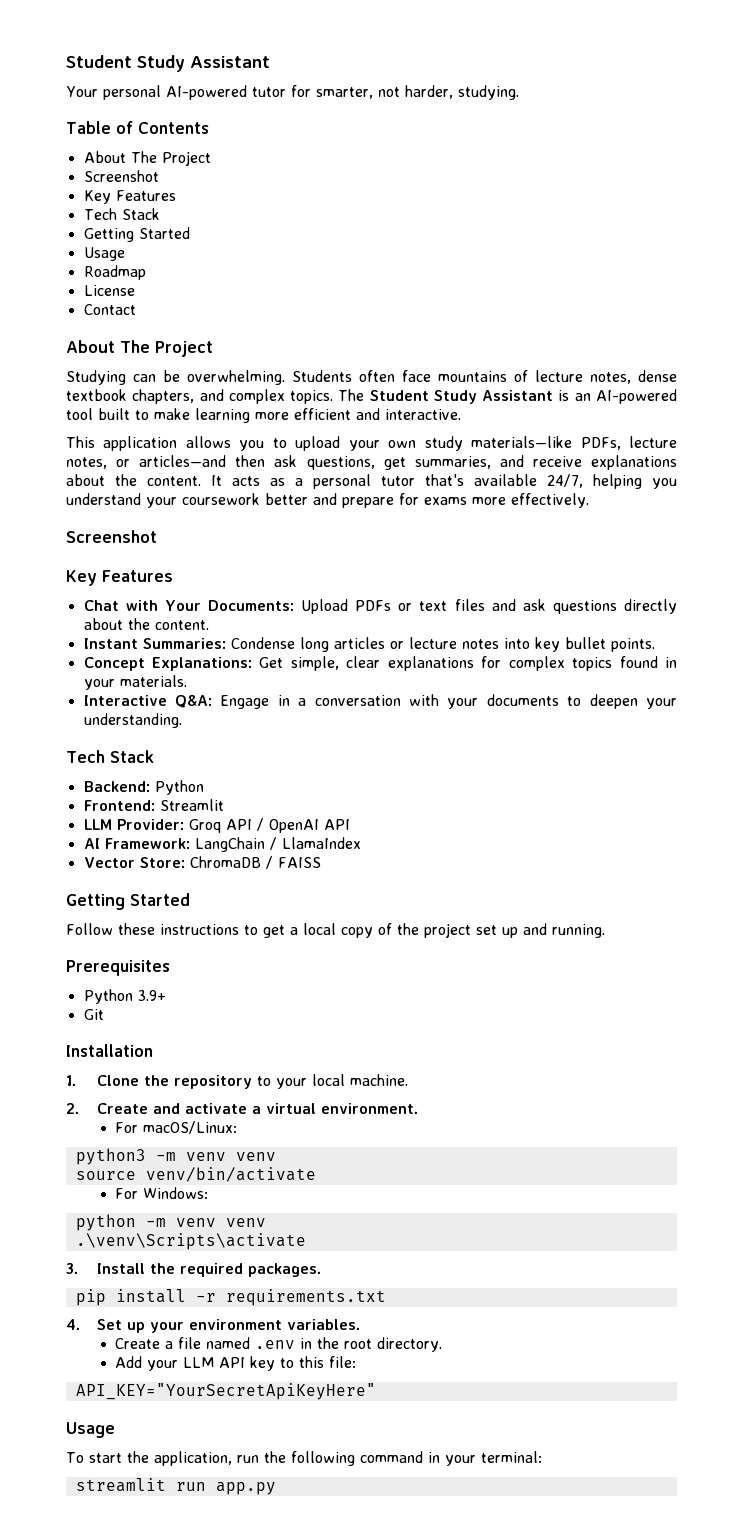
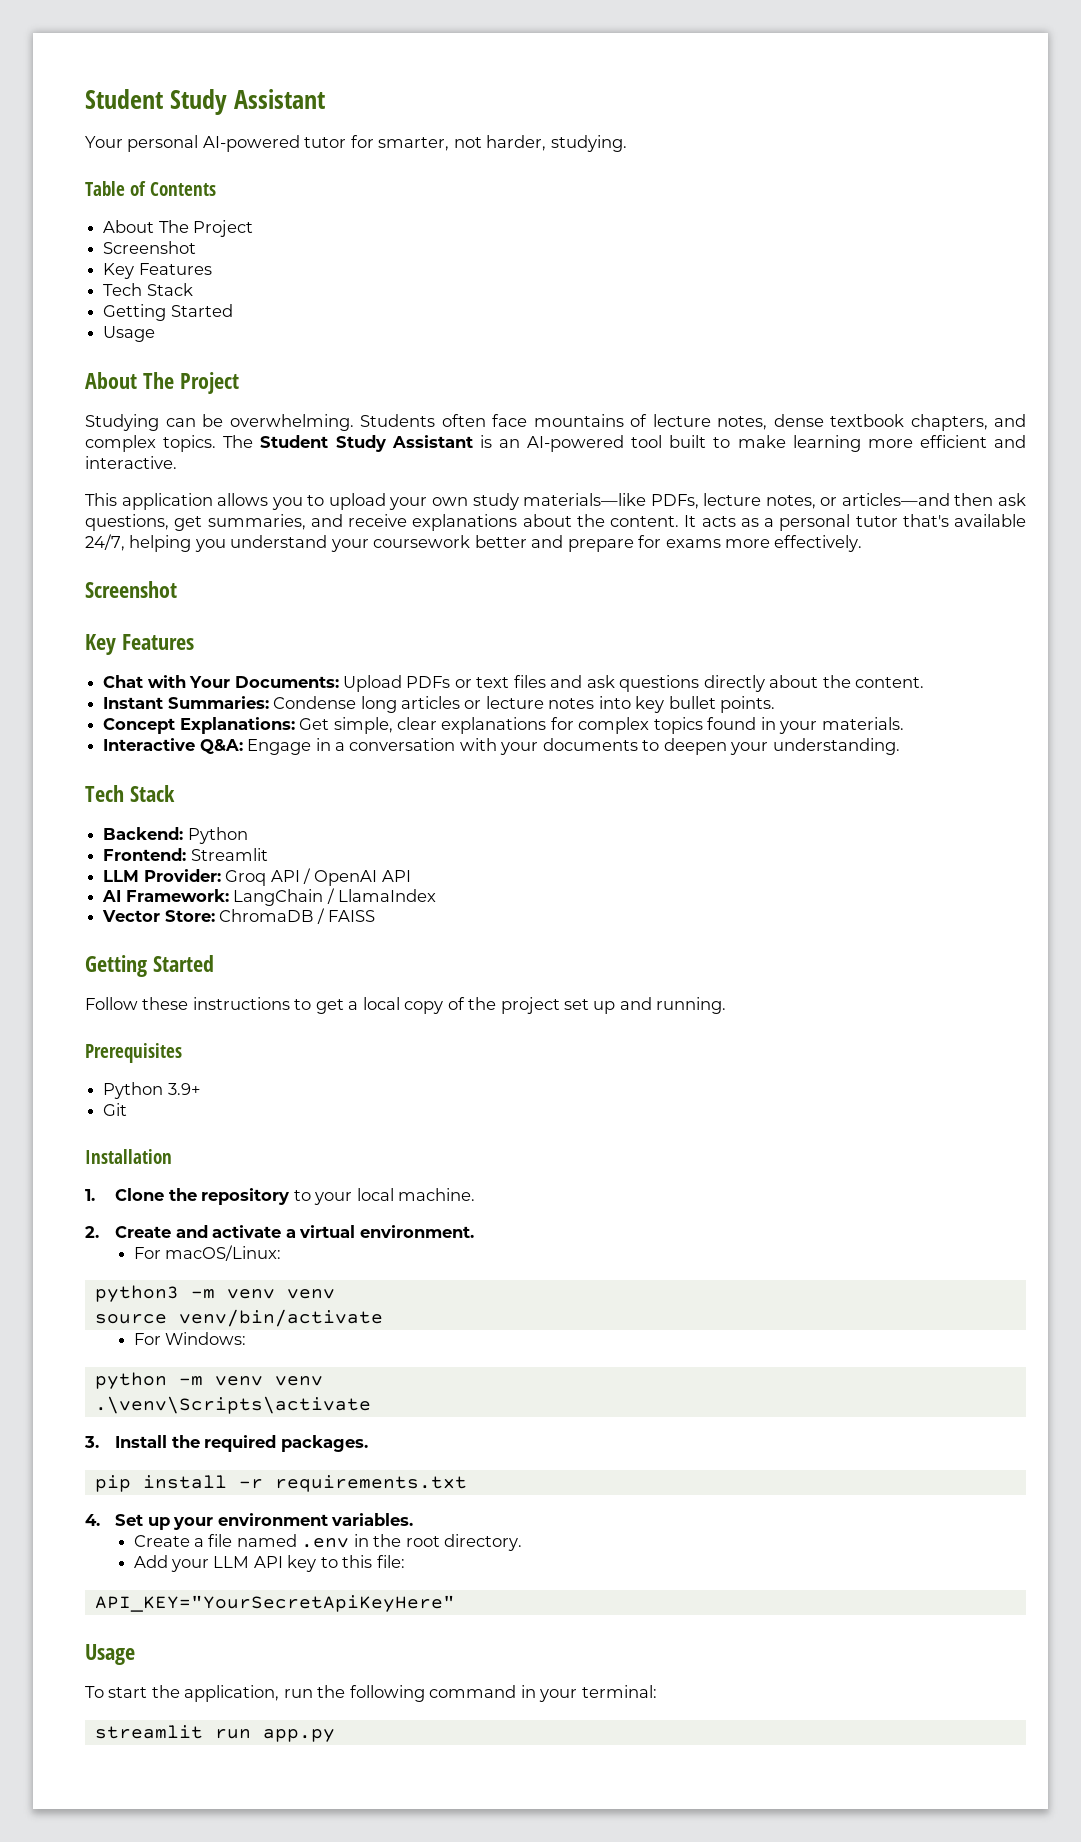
- Roadmap
- License
- Contact

